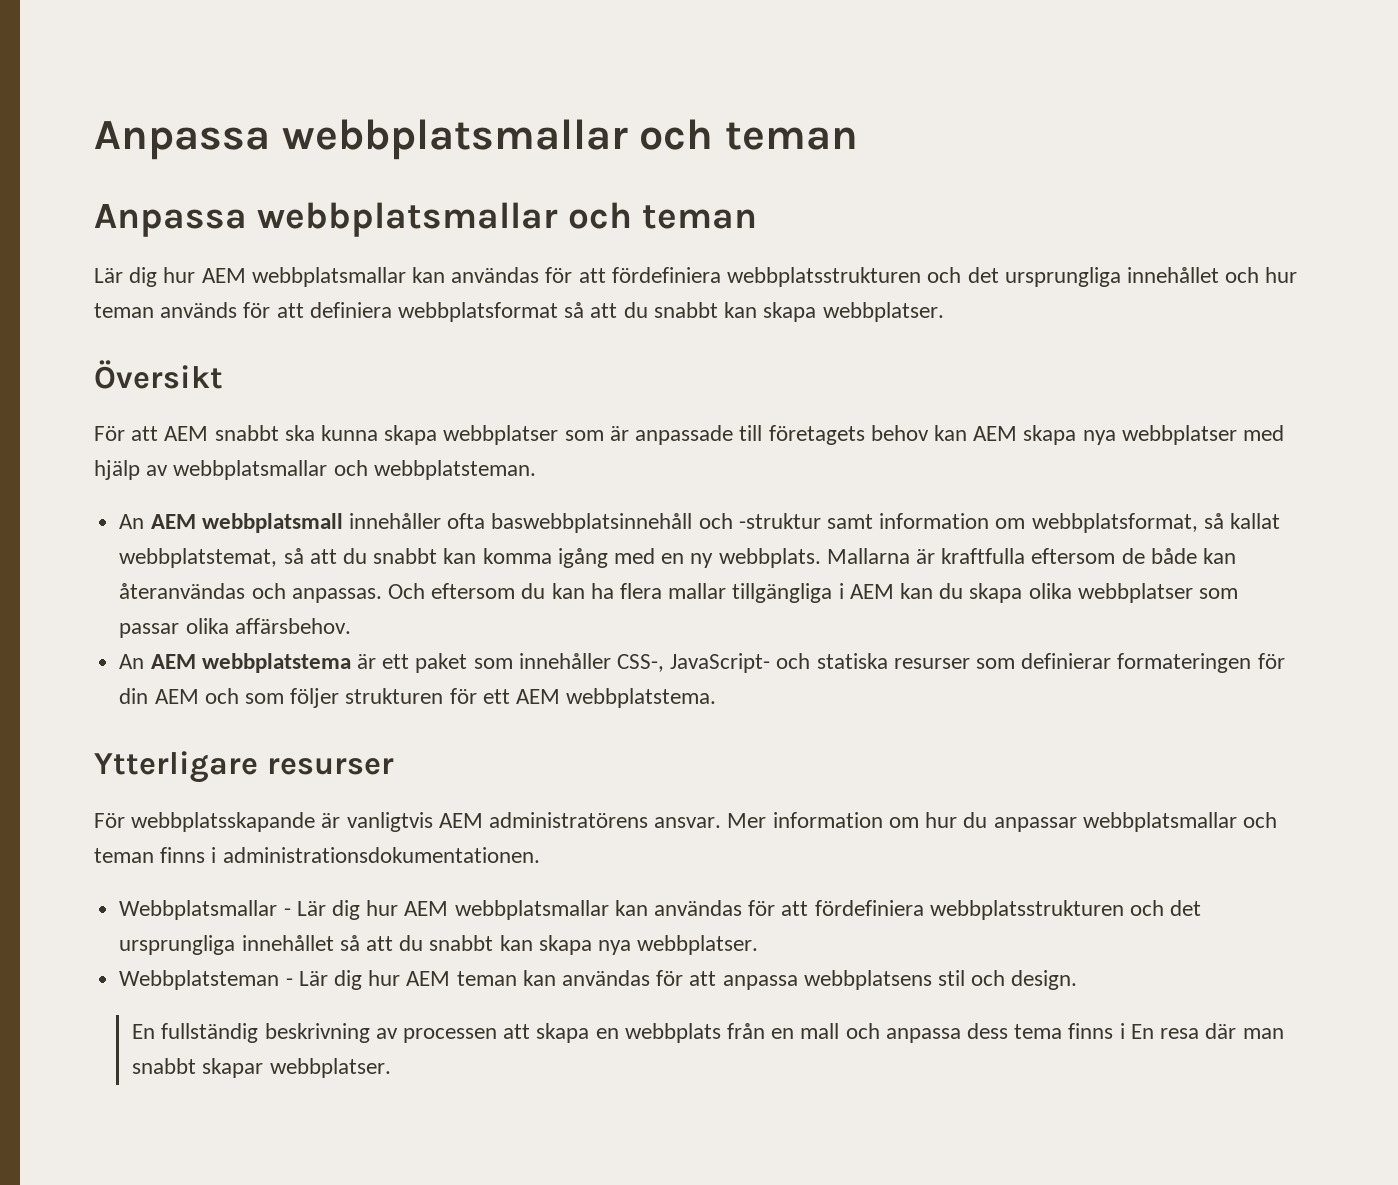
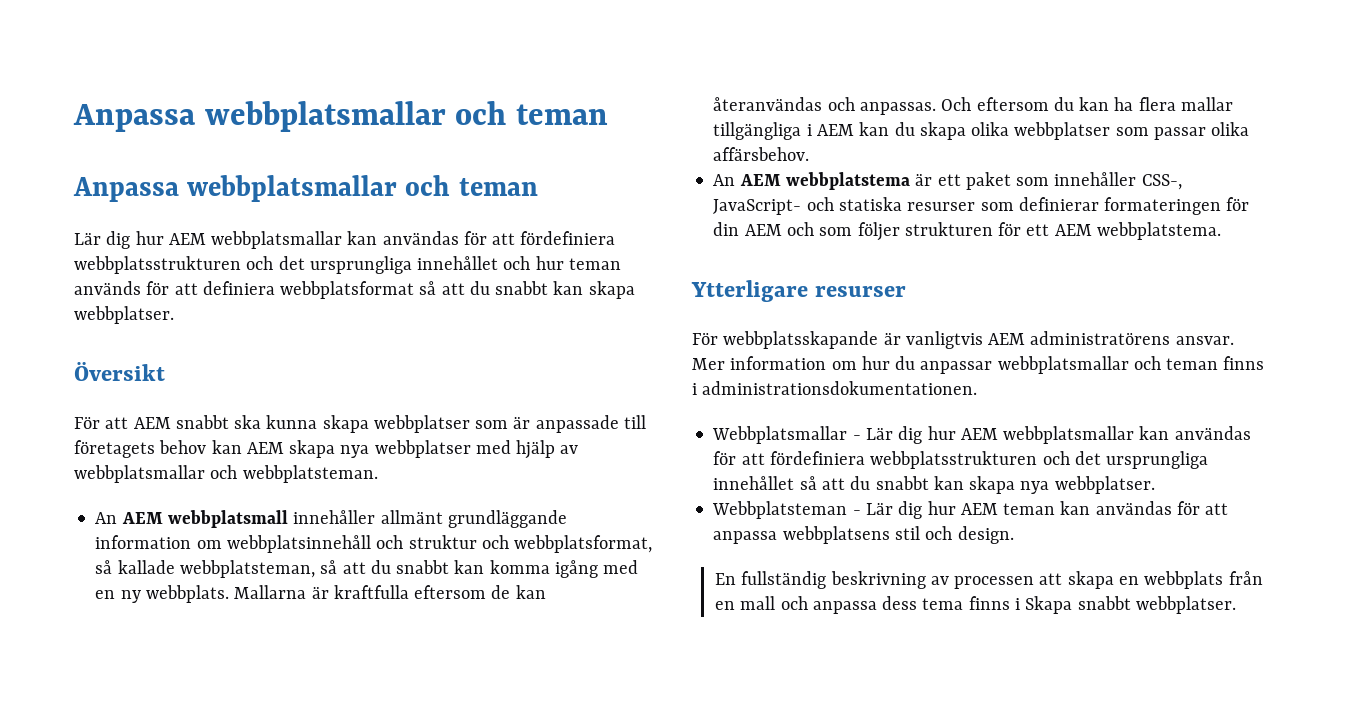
- An AEM webbplatsmall innehåller ofta baswebbplatsinnehåll och -struktur samt information om webbplatsformat, så kallat webbplatstemat, så att du snabbt kan komma igång med en ny webbplats.
+ An AEM webbplatsmall innehåller allmänt grundläggande information om webbplatsinnehåll och struktur och webbplatsformat, så kallade webbplatsteman, så att du snabbt kan komma igång med en ny webbplats.
- Mallarna är kraftfulla eftersom de både kan återanvändas och anpassas.
+ Mallarna är kraftfulla eftersom de kan återanvändas och anpassas.
- En fullständig beskrivning av processen att skapa en webbplats från en mall och anpassa dess tema finns i En resa där man snabbt skapar webbplatser.
+ En fullständig beskrivning av processen att skapa en webbplats från en mall och anpassa dess tema finns i Skapa snabbt webbplatser.

